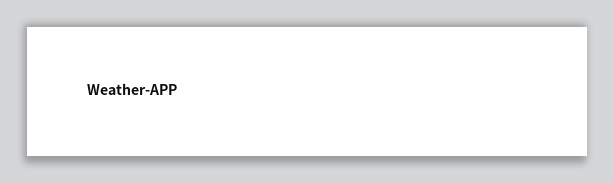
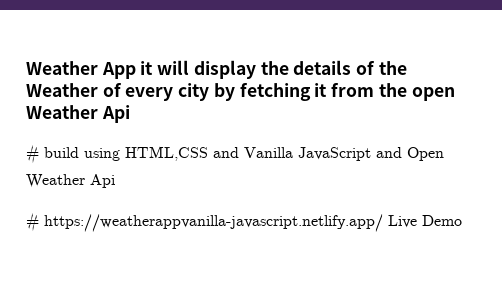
- Weather-APP
+ Weather App it will display the details of the Weather of every city by fetching it from the open Weather Api
+ # build using HTML,CSS and Vanilla JavaScript and Open Weather Api
+ # https://weatherappvanilla-javascript.netlify.app/ Live Demo

